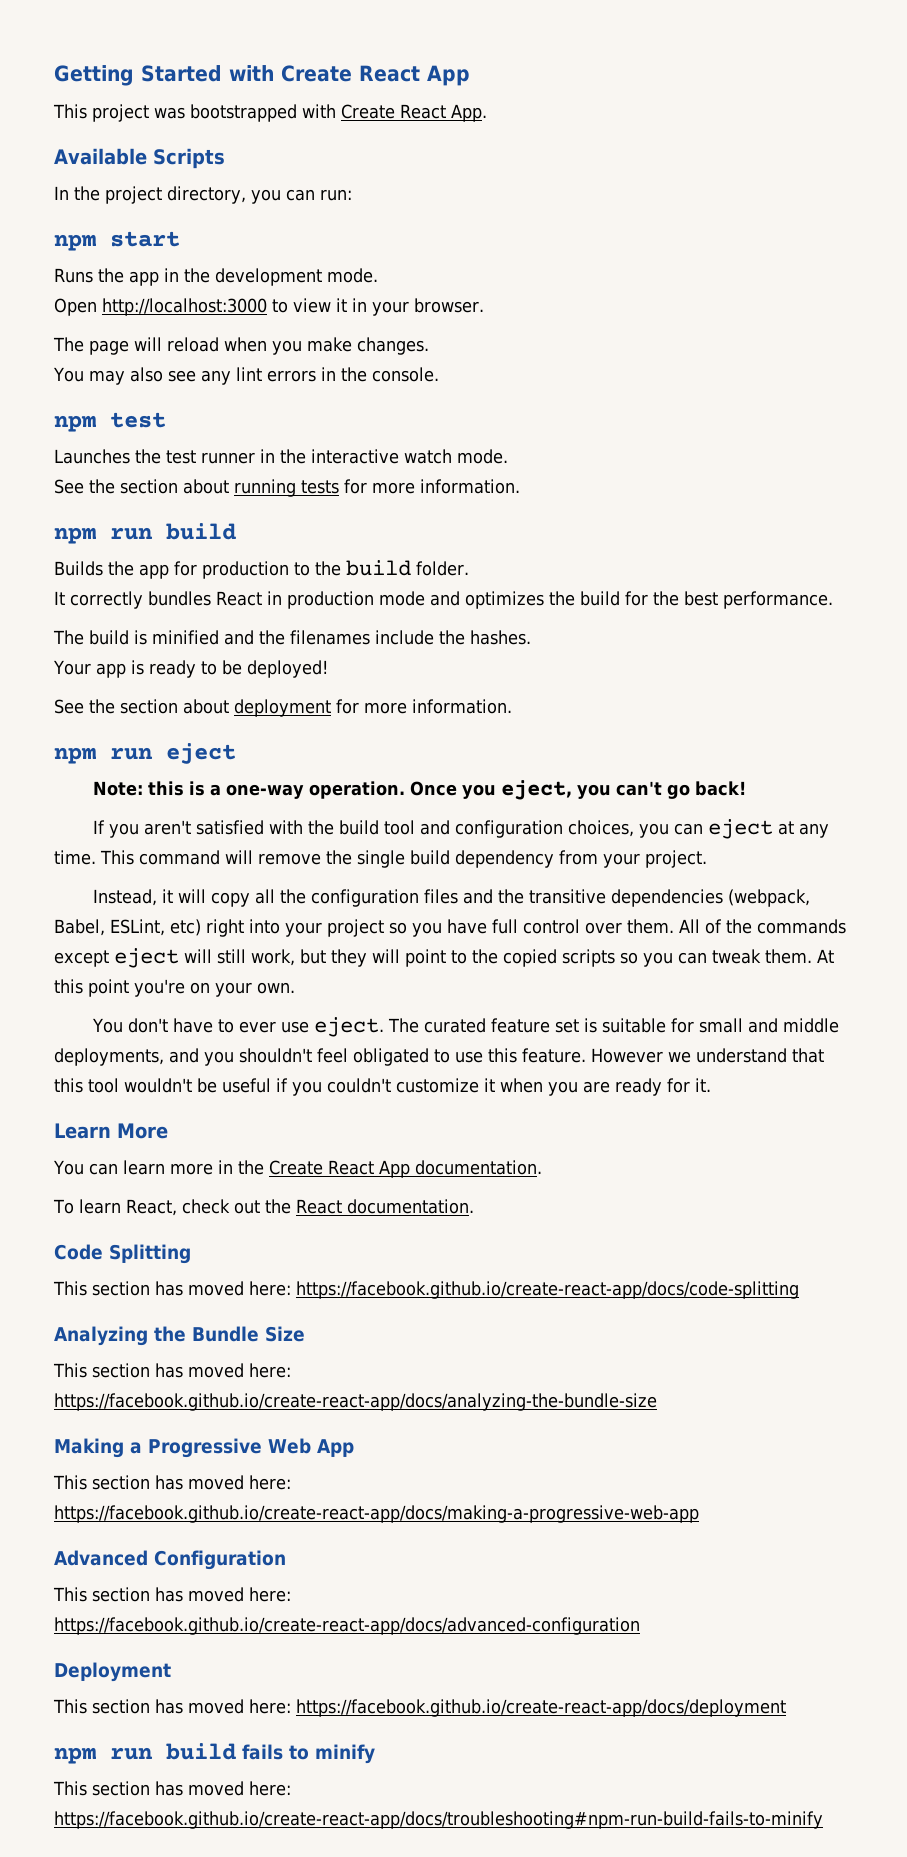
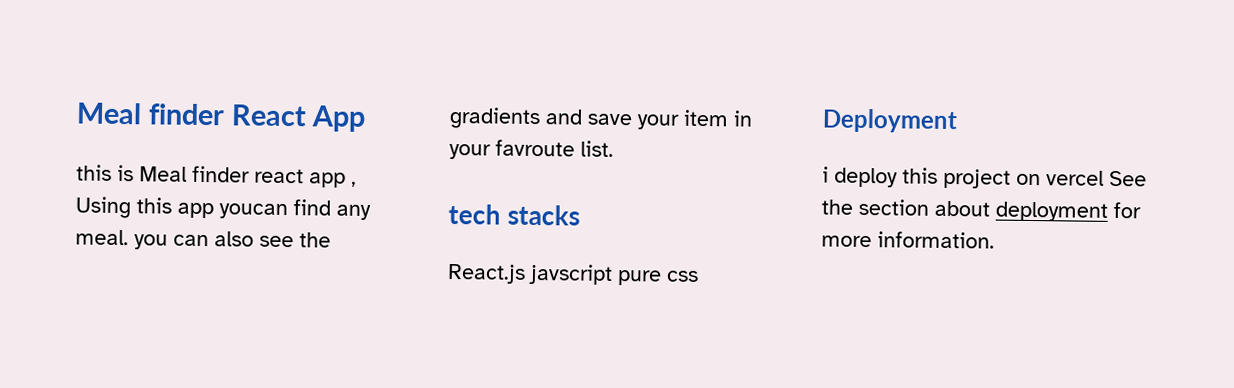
- Getting Started with Create React App
- This project was bootstrapped with Create React App.
- Available Scripts
- In the project directory, you can run:
- npm start
- Runs the app in the development mode.
- Open http://localhost:3000 to view it in your browser.
- The page will reload when you make changes.
- You may also see any lint errors in the console.
- npm test
- Launches the test runner in the interactive watch mode.
- See the section about running tests for more information.
- npm run build
- Builds the app for production to the build folder.
- It correctly bundles React in production mode and optimizes the build for the best performance.
- The build is minified and the filenames include the hashes.
- Your app is ready to be deployed!
- See the section about deployment for more information.
+ Meal finder React App
+ this is Meal finder react app , Using this app youcan find any meal. you can also see the gradients and save your item in your favroute list.
+ tech stacks
+ React.js javscript pure css
+ Deployment
+ i deploy this project on vercel See the section about deployment for more information.
- npm run eject
- Note: this is a one-way operation. Once you eject, you can't go back!
- If you aren't satisfied with the build tool and configuration choices, you can eject at any time. This command will remove the single build dependency from your project.
- Instead, it will copy all the configuration files and the transitive dependencies (webpack, Babel, ESLint, etc) right into your project so you have full control over them. All of the commands except eject will still work, but they will point to the copied scripts so you can tweak them. At this point you're on your own.
- You don't have to ever use eject. The curated feature set is suitable for small and middle deployments, and you shouldn't feel obligated to use this feature. However we understand that this tool wouldn't be useful if you couldn't customize it when you are ready for it.
- Learn More
- You can learn more in the Create React App documentation.
- To learn React, check out the React documentation.
- Code Splitting
- This section has moved here: https://facebook.github.io/create-react-app/docs/code-splitting
- Analyzing the Bundle Size
- This section has moved here: https://facebook.github.io/create-react-app/docs/analyzing-the-bundle-size
- Making a Progressive Web App
- This section has moved here: https://facebook.github.io/create-react-app/docs/making-a-progressive-web-app
- Advanced Configuration
- This section has moved here: https://facebook.github.io/create-react-app/docs/advanced-configuration
- Deployment
- This section has moved here: https://facebook.github.io/create-react-app/docs/deployment
- npm run build fails to minify
- This section has moved here: https://facebook.github.io/create-react-app/docs/troubleshooting#npm-run-build-fails-to-minify

